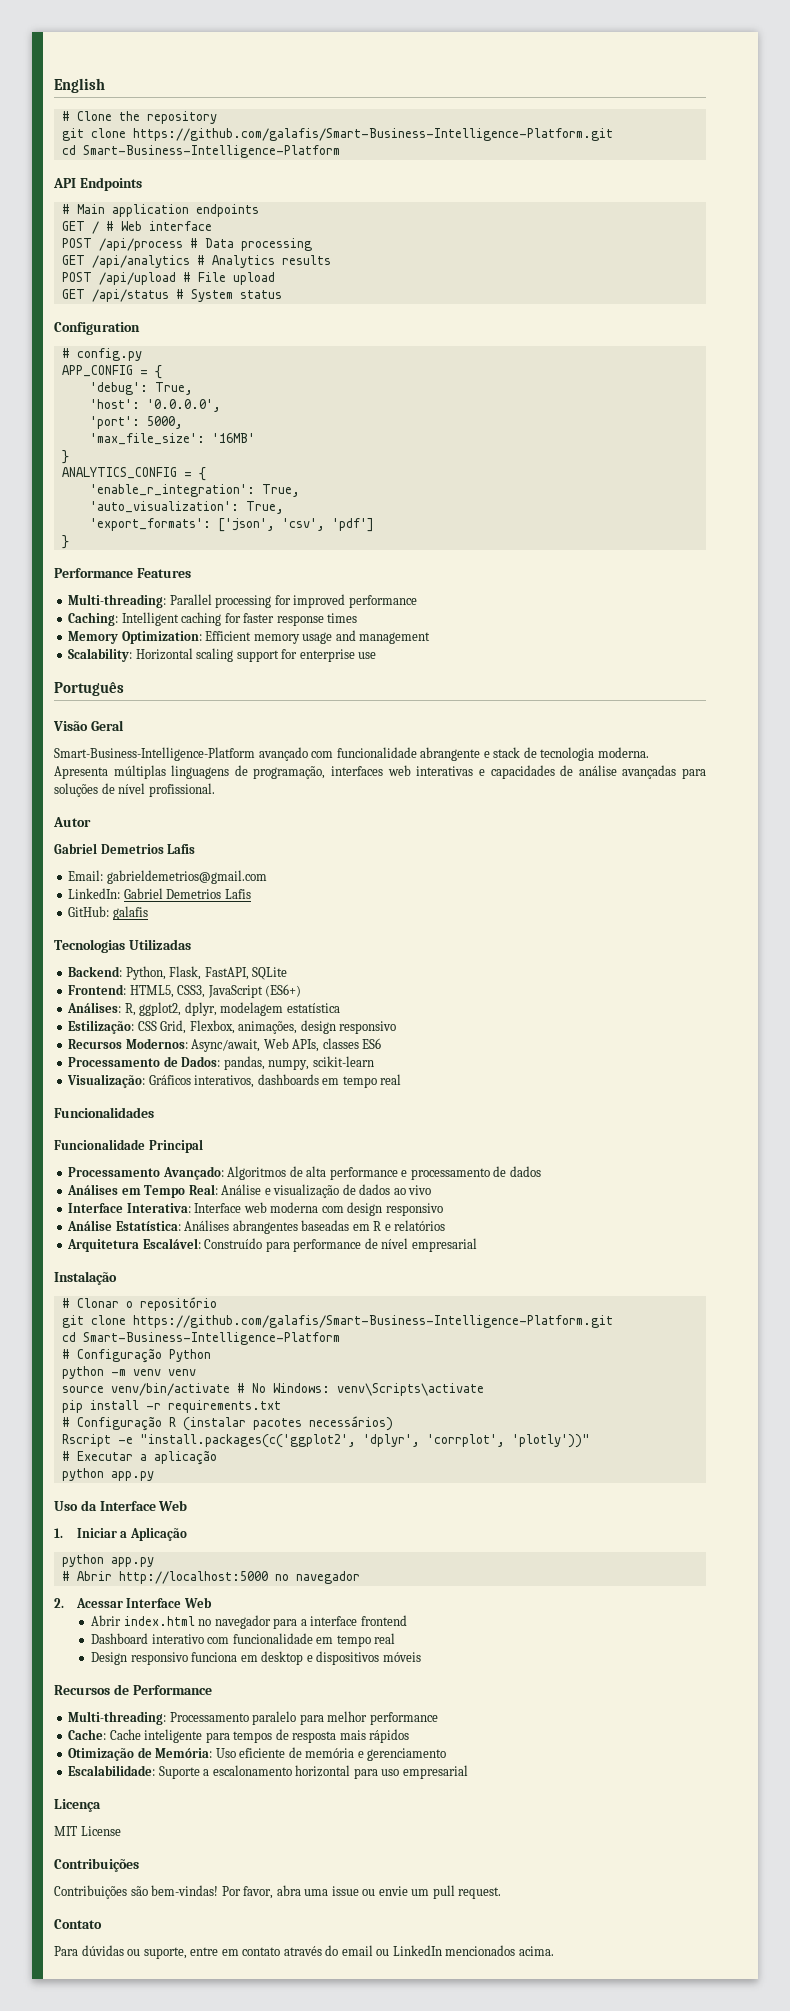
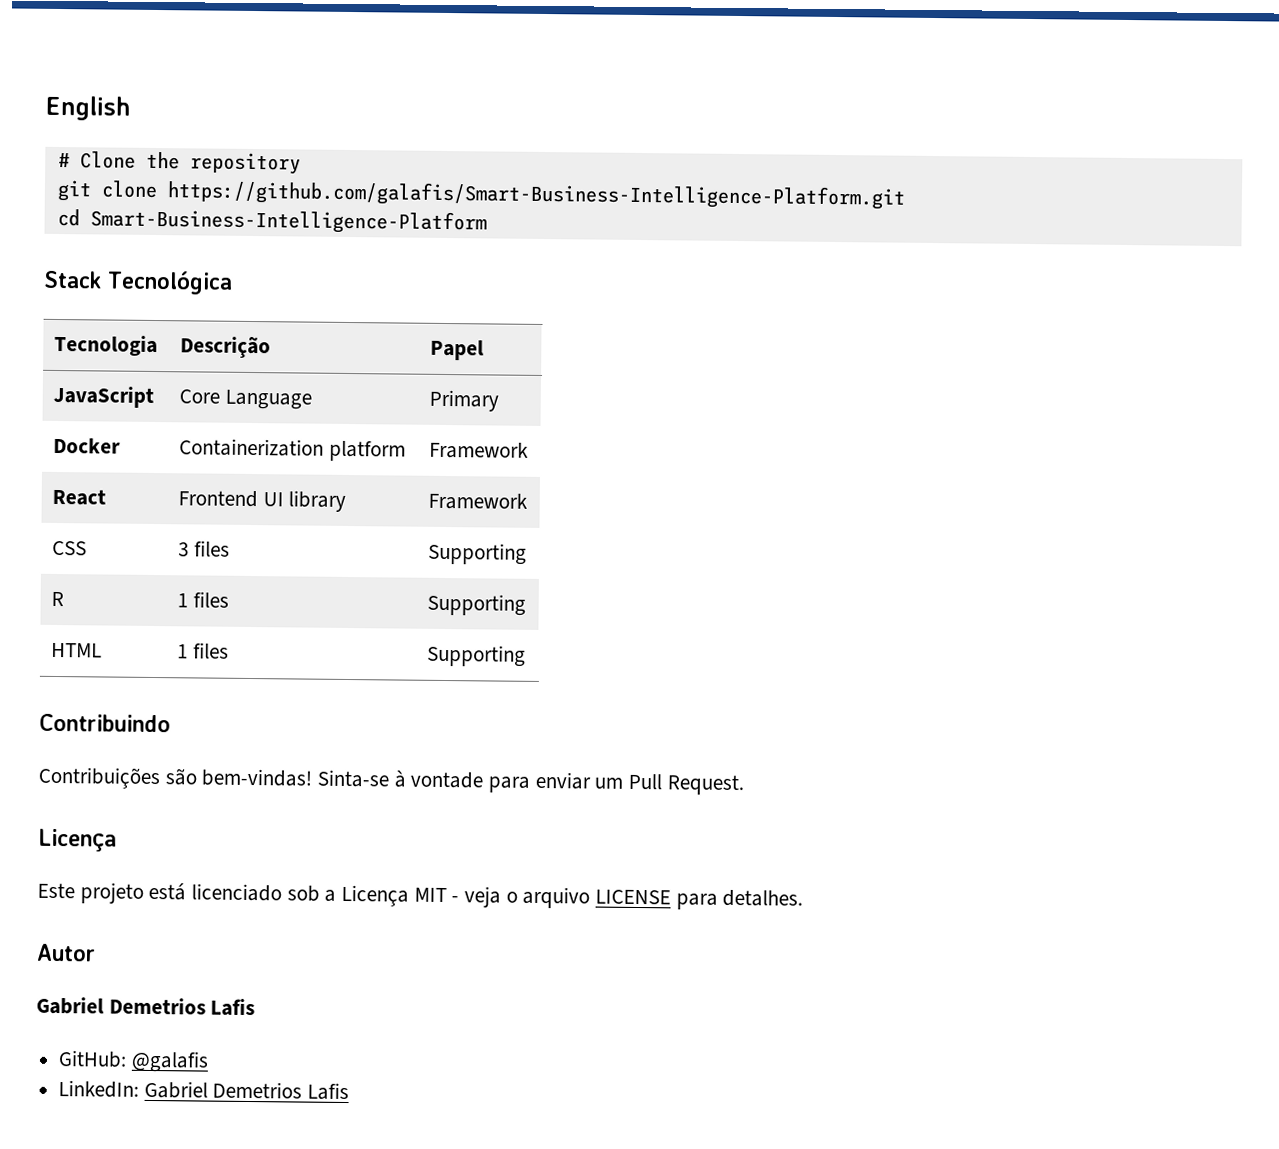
- API Endpoints
- # Main application endpoints
- GET / # Web interface
- POST /api/process # Data processing
- GET /api/analytics # Analytics results
- POST /api/upload # File upload
- GET /api/status # System status
- Configuration
- # config.py
- APP_CONFIG = {
- 'debug': True,
- 'host': '0.0.0.0',
- 'port': 5000,
- 'max_file_size': '16MB'
- }
- ANALYTICS_CONFIG = {
- 'enable_r_integration': True,
- 'auto_visualization': True,
- 'export_formats': ['json', 'csv', 'pdf']
- }
- Performance Features
- Multi-threading: Parallel processing for improved performance
- Caching: Intelligent caching for faster response times
- Memory Optimization: Efficient memory usage and management
- Scalability: Horizontal scaling support for enterprise use
- Português
- Visão Geral
- Smart-Business-Intelligence-Platform avançado com funcionalidade abrangente e stack de tecnologia moderna. Apresenta múltiplas linguagens de programação, interfaces web interativas e capacidades de análise avançadas para soluções de nível profissional.
+ Stack Tecnológica
+ Tecnologia | Descrição | Papel
+ JavaScript | Core Language | Primary
+ Docker | Containerization platform | Framework
+ React | Frontend UI library | Framework
+ CSS | 3 files | Supporting
+ R | 1 files | Supporting
+ HTML | 1 files | Supporting
+ Contribuindo
+ Contribuições são bem-vindas! Sinta-se à vontade para enviar um Pull Request.
+ Licença
+ Este projeto está licenciado sob a Licença MIT - veja o arquivo LICENSE para detalhes.
- Email: gabrieldemetrios@gmail.com
+ GitHub: @galafis
- GitHub: galafis
- Tecnologias Utilizadas
- Backend: Python, Flask, FastAPI, SQLite
- Frontend: HTML5, CSS3, JavaScript (ES6+)
- Análises: R, ggplot2, dplyr, modelagem estatística
- Estilização: CSS Grid, Flexbox, animações, design responsivo
- Recursos Modernos: Async/await, Web APIs, classes ES6
- Processamento de Dados: pandas, numpy, scikit-learn
- Visualização: Gráficos interativos, dashboards em tempo real
- Funcionalidades
- Funcionalidade Principal
- Processamento Avançado: Algoritmos de alta performance e processamento de dados
- Análises em Tempo Real: Análise e visualização de dados ao vivo
- Interface Interativa: Interface web moderna com design responsivo
- Análise Estatística: Análises abrangentes baseadas em R e relatórios
- Arquitetura Escalável: Construído para performance de nível empresarial
- Instalação
- # Clonar o repositório
- git clone https://github.com/galafis/Smart-Business-Intelligence-Platform.git
- cd Smart-Business-Intelligence-Platform
- # Configuração Python
- python -m venv venv
- source venv/bin/activate # No Windows: venv\Scripts\activate
- pip install -r requirements.txt
- # Configuração R (instalar pacotes necessários)
- Rscript -e "install.packages(c('ggplot2', 'dplyr', 'corrplot', 'plotly'))"
- # Executar a aplicação
- python app.py
- Uso da Interface Web
- 1. Iniciar a Aplicação
- python app.py
- # Abrir http://localhost:5000 no navegador
- 2. Acessar Interface Web
- Abrir index.html no navegador para a interface frontend
- Dashboard interativo com funcionalidade em tempo real
- Design responsivo funciona em desktop e dispositivos móveis
- Recursos de Performance
- Multi-threading: Processamento paralelo para melhor performance
- Cache: Cache inteligente para tempos de resposta mais rápidos
- Otimização de Memória: Uso eficiente de memória e gerenciamento
- Escalabilidade: Suporte a escalonamento horizontal para uso empresarial
- Licença
- MIT License
- Contribuições
- Contribuições são bem-vindas! Por favor, abra uma issue ou envie um pull request.
- Contato
- Para dúvidas ou suporte, entre em contato através do email ou LinkedIn mencionados acima.

